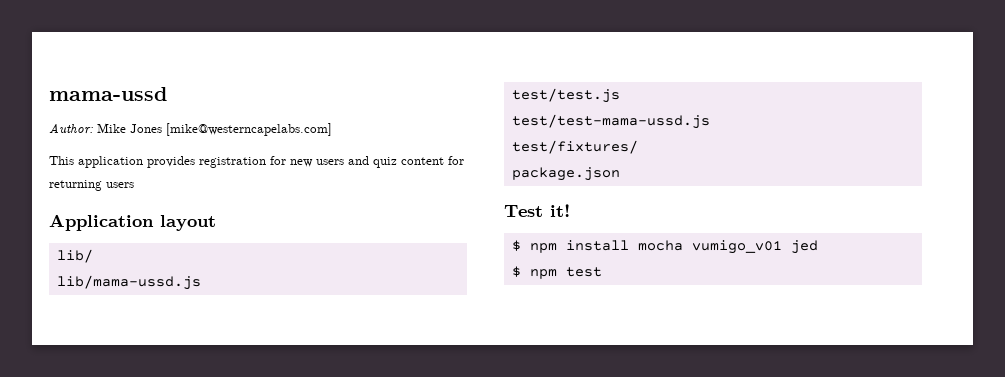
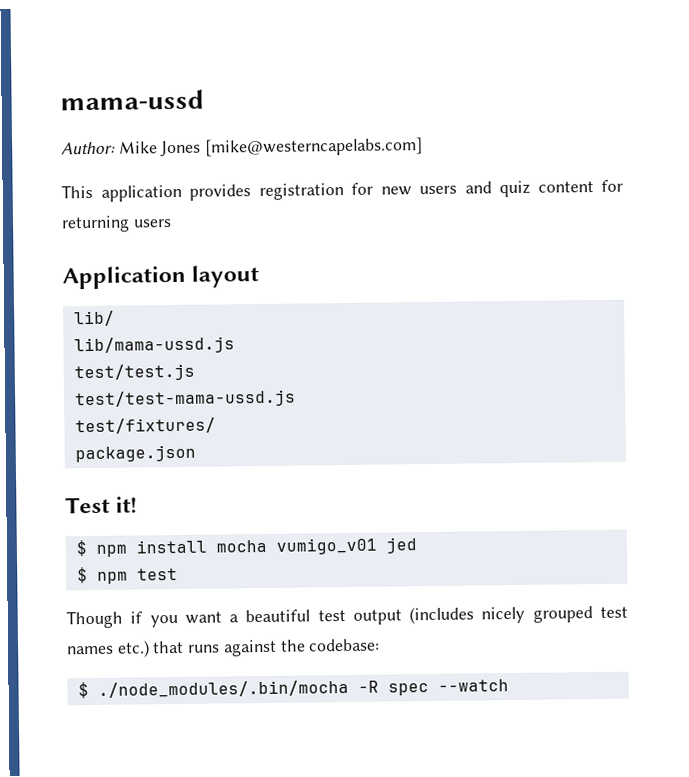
+ Though if you want a beautiful test output (includes nicely grouped test names etc.) that runs against the codebase:
+ $ ./node_modules/.bin/mocha -R spec --watch

